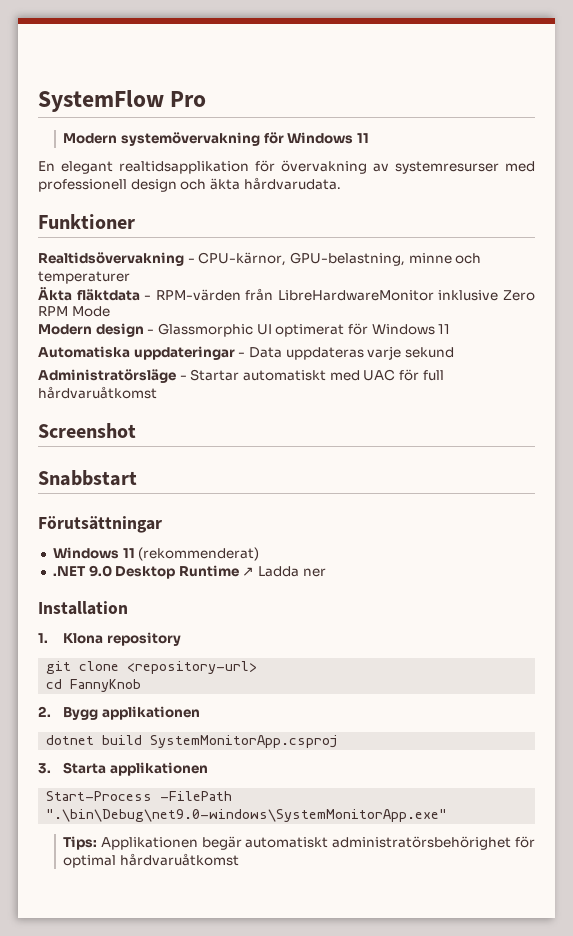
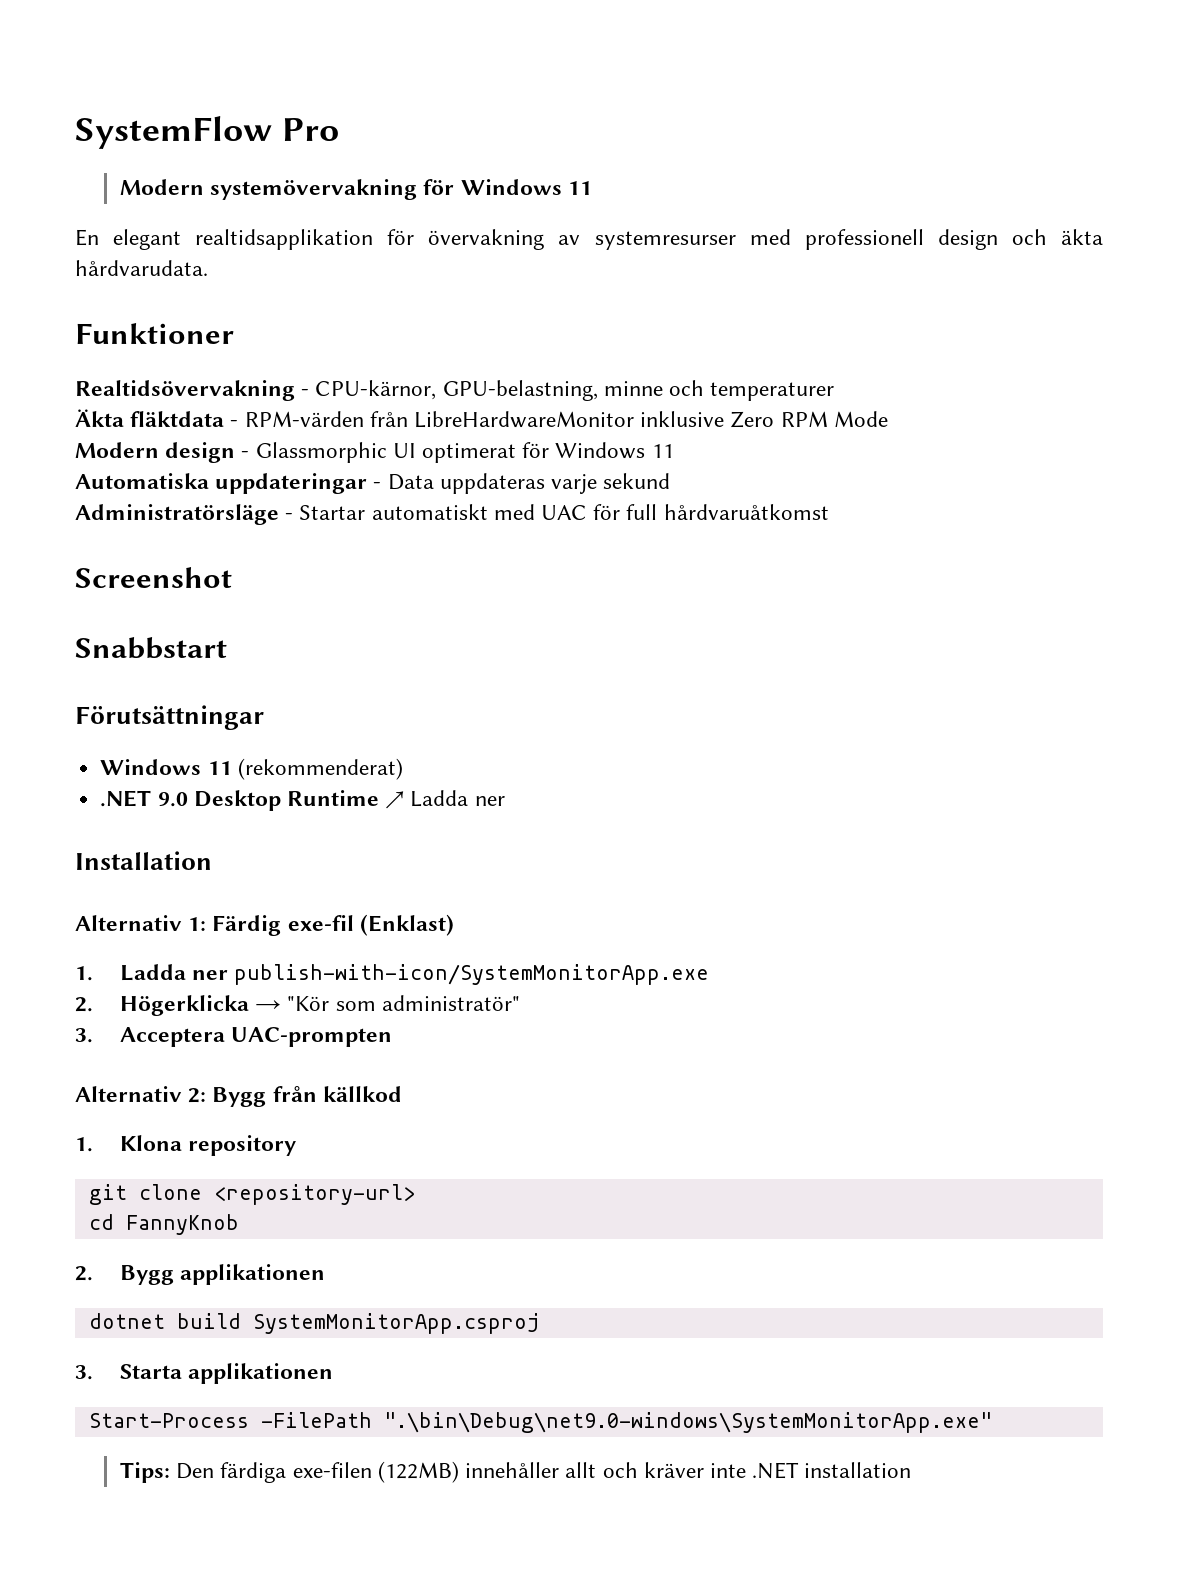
+ Alternativ 1: Färdig exe-fil (Enklast)
+ 1. Ladda ner publish-with-icon/SystemMonitorApp.exe
+ 2. Högerklicka → "Kör som administratör"
+ 3. Acceptera UAC-prompten
+ Alternativ 2: Bygg från källkod
- Tips: Applikationen begär automatiskt administratörsbehörighet för optimal hårdvaruåtkomst
+ Tips: Den färdiga exe-filen (122MB) innehåller allt och kräver inte .NET installation

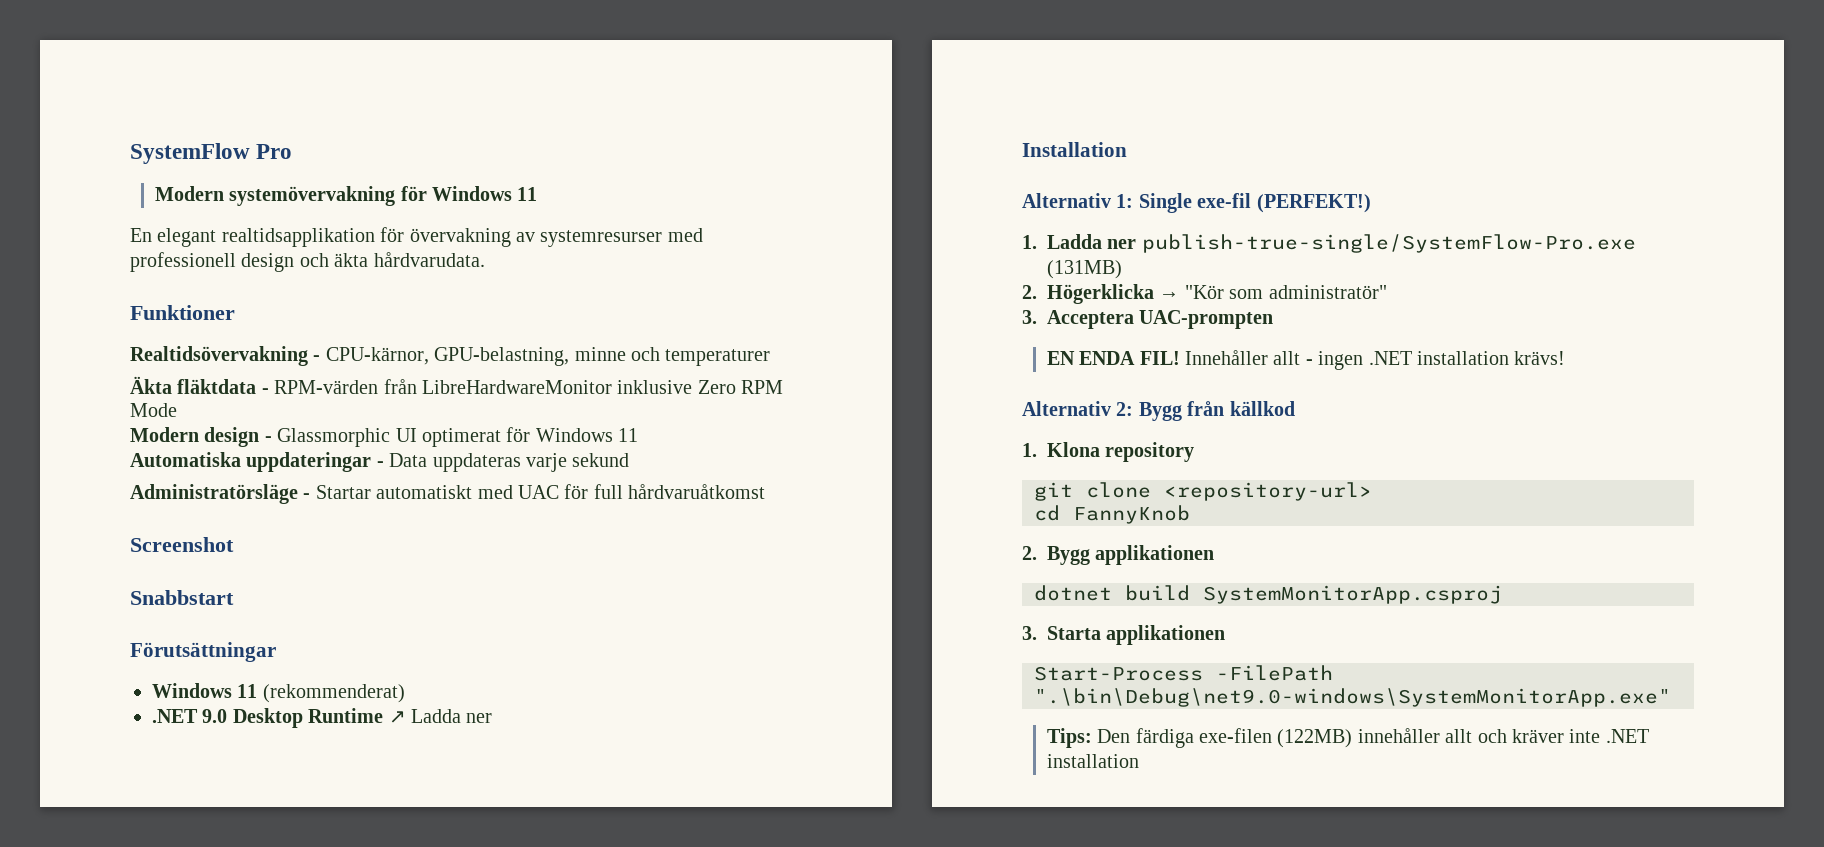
- Alternativ 1: Färdig exe-fil (Enklast)
+ Alternativ 1: Single exe-fil (PERFEKT!)
- 1. Ladda ner publish-with-icon/SystemMonitorApp.exe
+ 1. Ladda ner publish-true-single/SystemFlow-Pro.exe (131MB)
+ EN ENDA FIL! Innehåller allt - ingen .NET installation krävs!

